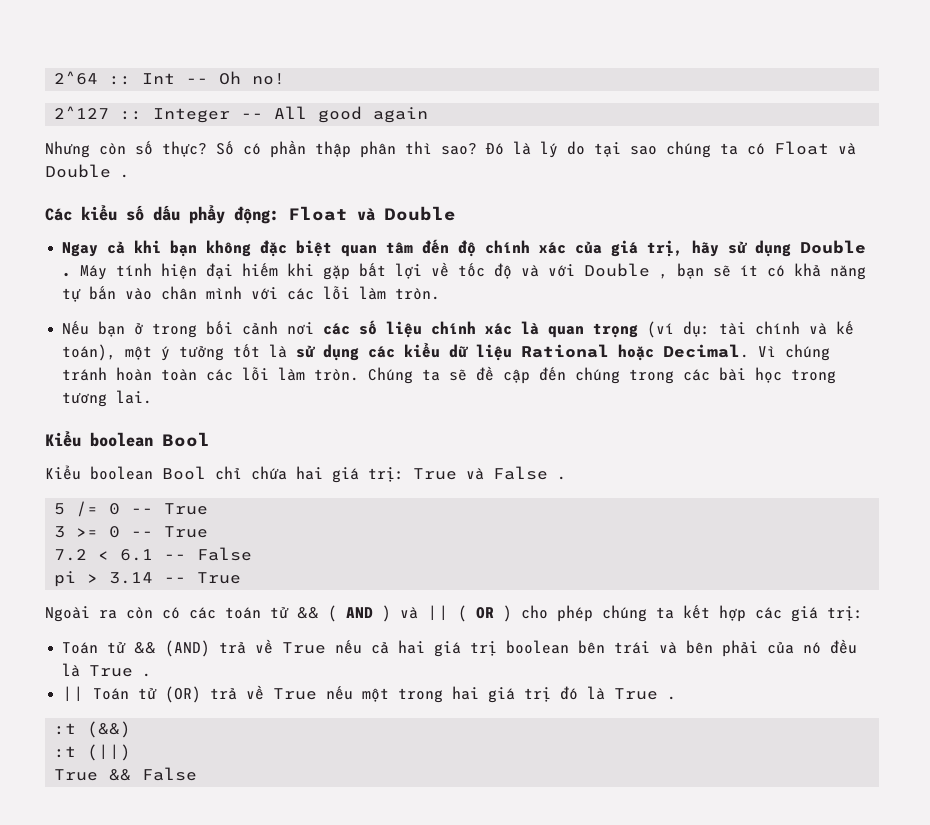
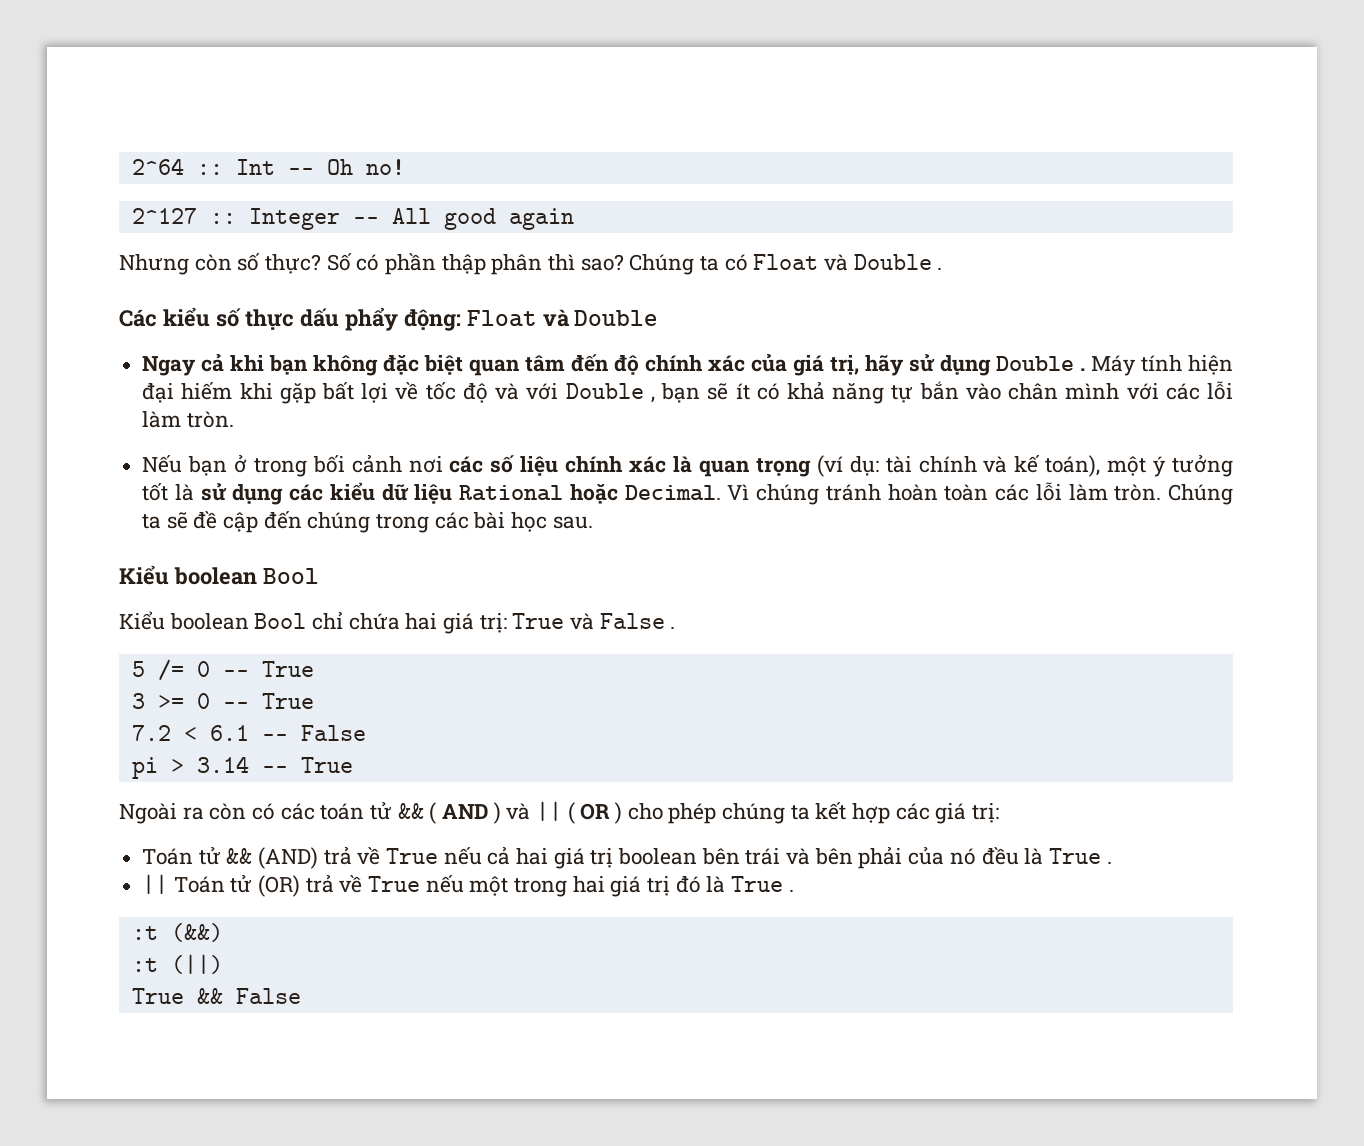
- Đó là lý do tại sao chúng ta có Float và Double .
+ Chúng ta có Float và Double .
- Các kiểu số dấu phẩy động: Float và Double
+ Các kiểu số thực dấu phẩy động: Float và Double
- Chúng ta sẽ đề cập đến chúng trong các bài học trong tương lai.
+ Chúng ta sẽ đề cập đến chúng trong các bài học sau.

